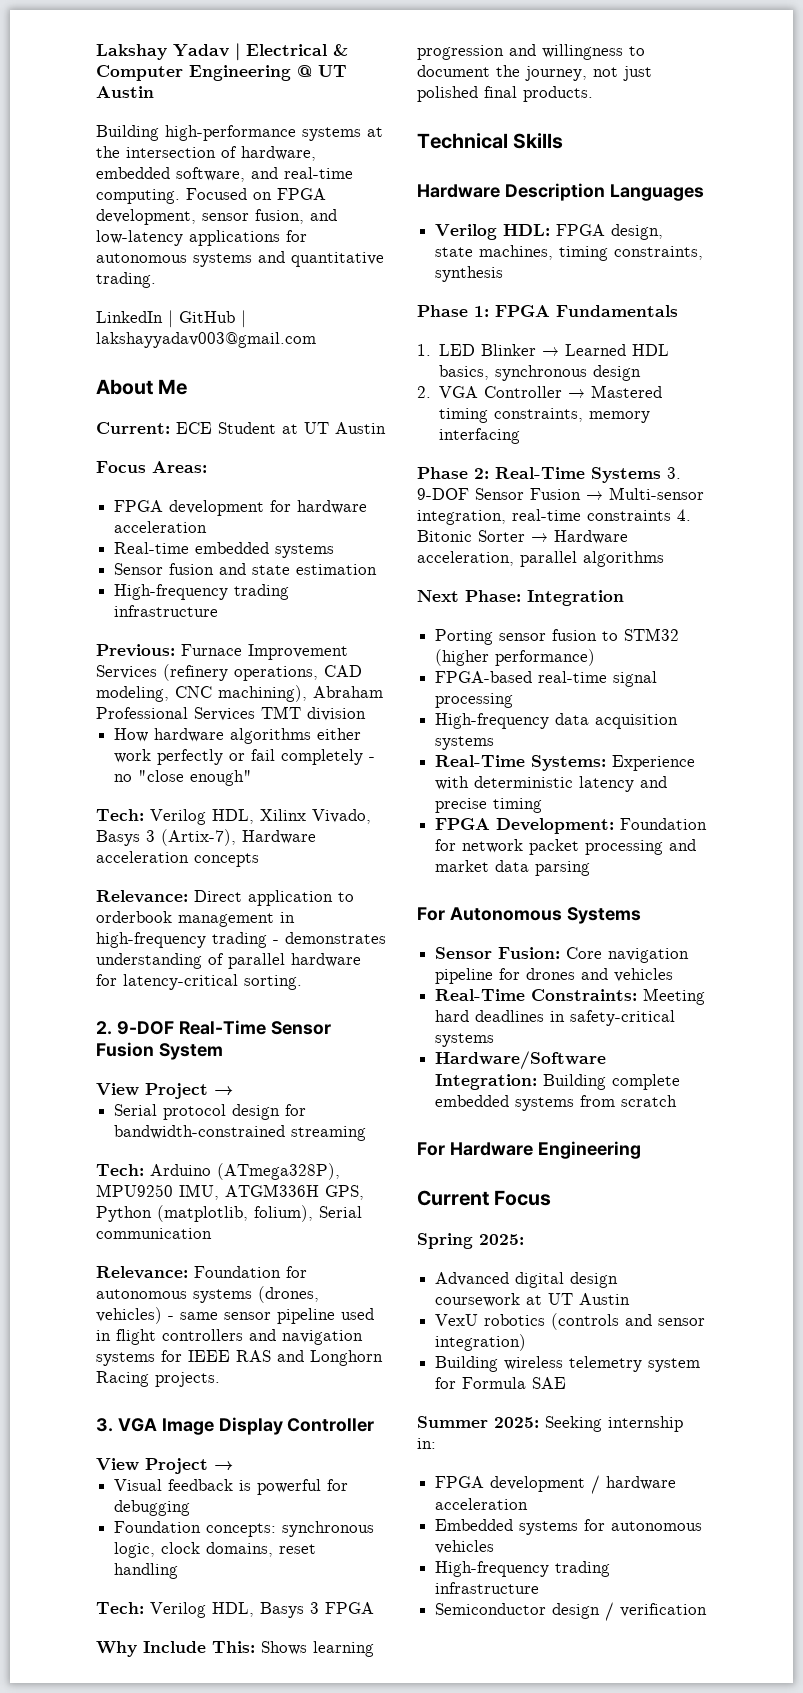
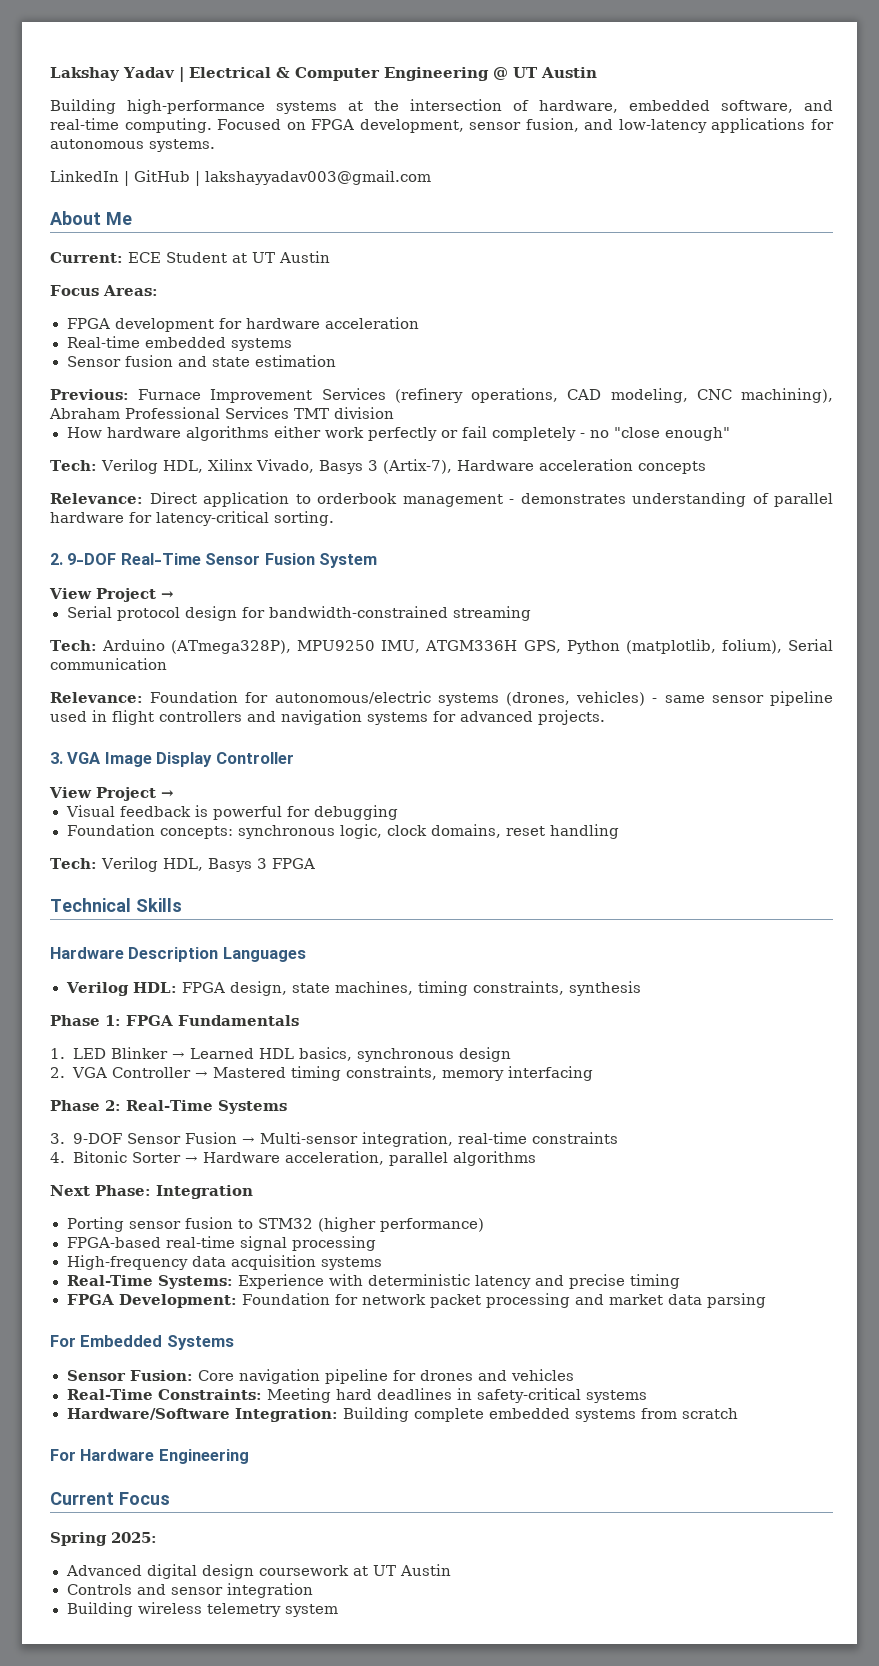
- Focused on FPGA development, sensor fusion, and low-latency applications for autonomous systems and quantitative trading.
+ Focused on FPGA development, sensor fusion, and low-latency applications for autonomous systems.
  Sensor fusion and state estimation
- High-frequency trading infrastructure
- Relevance: Direct application to orderbook management in high-frequency trading - demonstrates understanding of parallel hardware for latency-critical sorting.
+ Relevance: Direct application to orderbook management - demonstrates understanding of parallel hardware for latency-critical sorting.
- Relevance: Foundation for autonomous systems (drones, vehicles) - same sensor pipeline used in flight controllers and navigation systems for IEEE RAS and Longhorn Racing projects.
+ Relevance: Foundation for autonomous/electric systems (drones, vehicles) - same sensor pipeline used in flight controllers and navigation systems for advanced projects.
- Why Include This: Shows learning progression and willingness to document the journey, not just polished final products.
- Phase 2: Real-Time Systems 3. 9-DOF Sensor Fusion → Multi-sensor integration, real-time constraints 4. Bitonic Sorter → Hardware acceleration, parallel algorithms
+ Phase 2: Real-Time Systems
+ 3. 9-DOF Sensor Fusion → Multi-sensor integration, real-time constraints
+ 4. Bitonic Sorter → Hardware acceleration, parallel algorithms
- For Autonomous Systems
+ For Embedded Systems
- VexU robotics (controls and sensor integration)
+ Controls and sensor integration
- Building wireless telemetry system for Formula SAE
- Summer 2025: Seeking internship in:
- FPGA development / hardware acceleration
- Embedded systems for autonomous vehicles
- High-frequency trading infrastructure
- Semiconductor design / verification
+ Building wireless telemetry system

